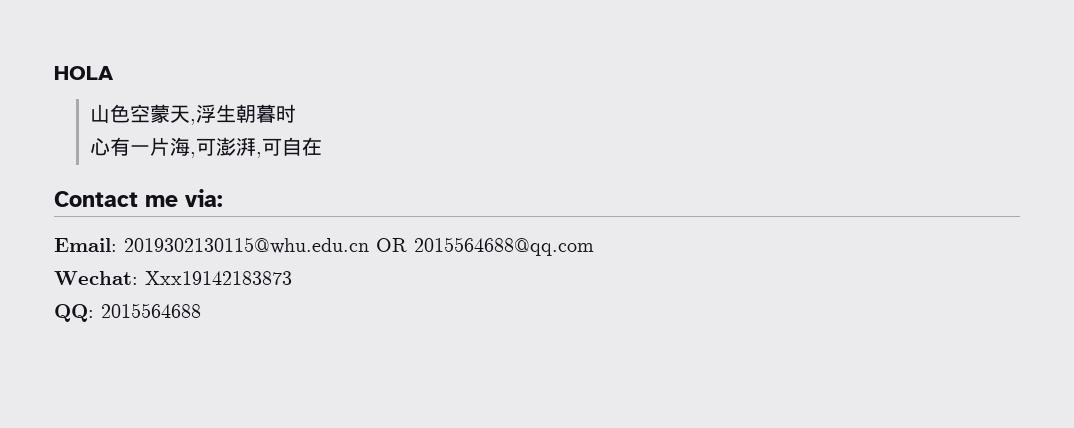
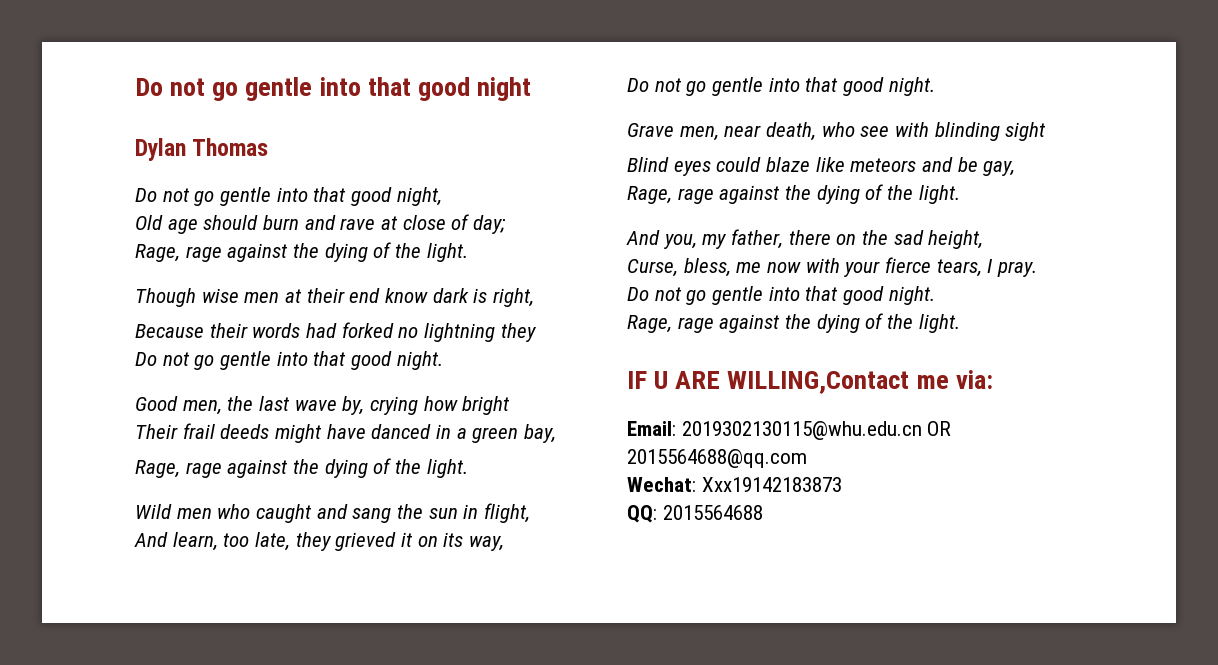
- HOLA
- 山色空蒙天,浮生朝暮时
- 心有一片海,可澎湃,可自在
- Contact me via:
+ Do not go gentle into that good night
+ Dylan Thomas
+ Do not go gentle into that good night,
+ Old age should burn and rave at close of day;
+ Rage, rage against the dying of the light.
+ Though wise men at their end know dark is right,
+ Because their words had forked no lightning they
+ Do not go gentle into that good night.
+ Good men, the last wave by, crying how bright
+ Their frail deeds might have danced in a green bay,
+ Rage, rage against the dying of the light.
+ Wild men who caught and sang the sun in flight,
+ And learn, too late, they grieved it on its way,
+ Do not go gentle into that good night.
+ Grave men, near death, who see with blinding sight
+ Blind eyes could blaze like meteors and be gay,
+ Rage, rage against the dying of the light.
+ And you, my father, there on the sad height,
+ Curse, bless, me now with your fierce tears, I pray.
+ Do not go gentle into that good night.
+ Rage, rage against the dying of the light.
+ IF U ARE WILLING,Contact me via:

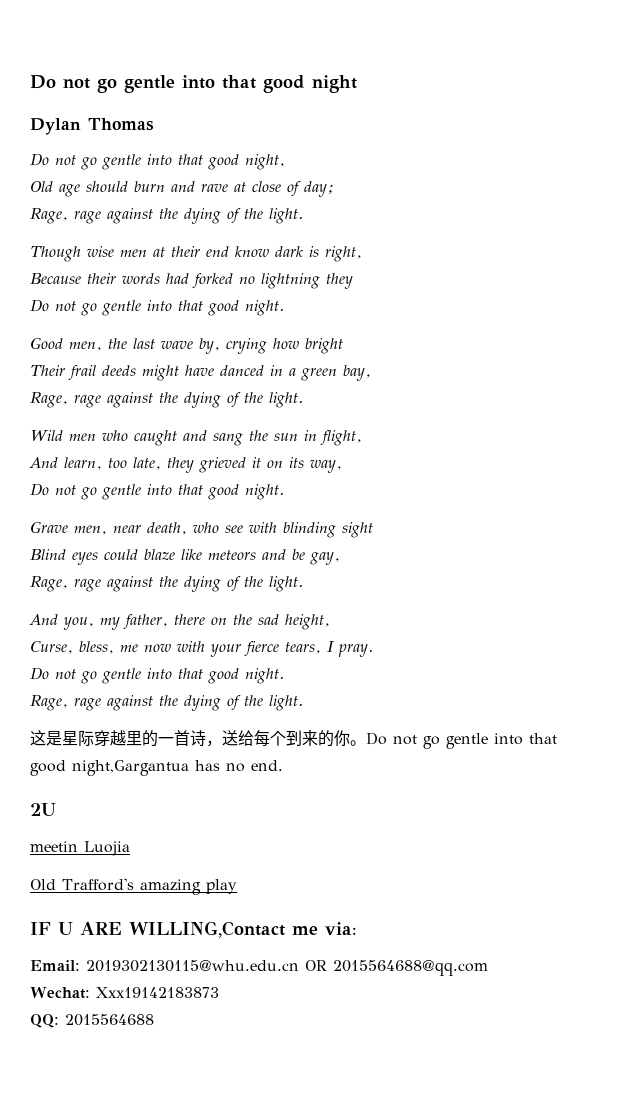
+ 这是星际穿越里的一首诗，送给每个到来的你。Do not go gentle into that good night,Gargantua has no end.
+ 2U
+ meetin Luojia
+ Old Trafford's amazing play

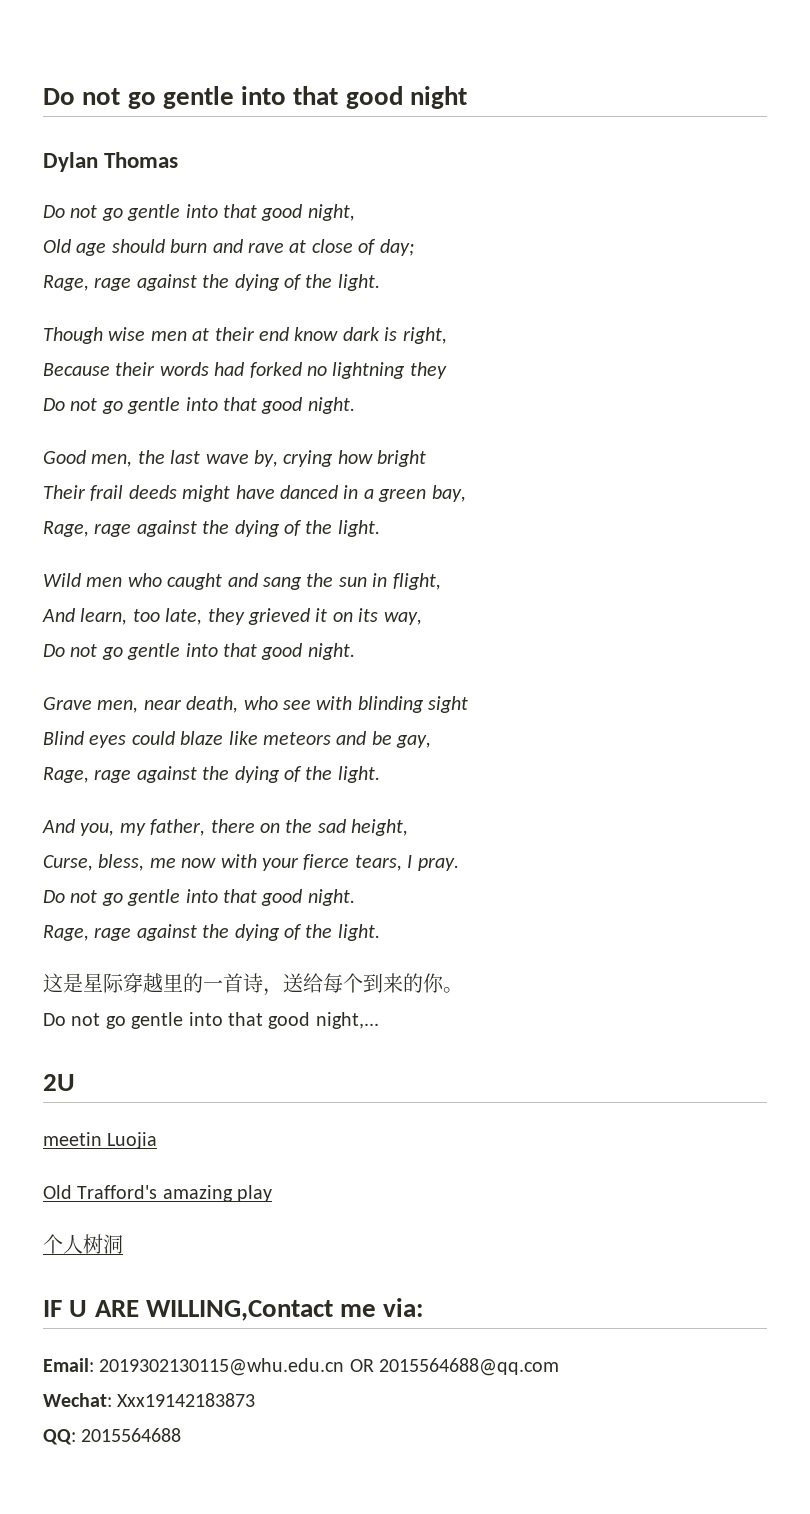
- 这是星际穿越里的一首诗，送给每个到来的你。Do not go gentle into that good night,Gargantua has no end.
+ 这是星际穿越里的一首诗，送给每个到来的你。
+ Do not go gentle into that good night,...
+ 个人树洞

